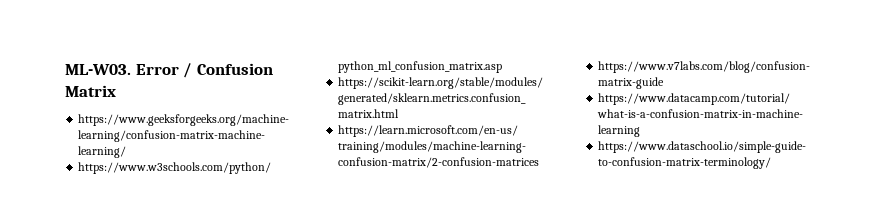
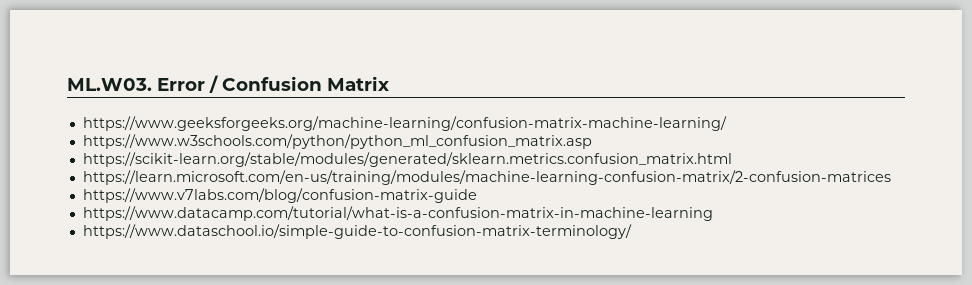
- ML-W03. Error / Confusion Matrix
+ ML.W03. Error / Confusion Matrix

